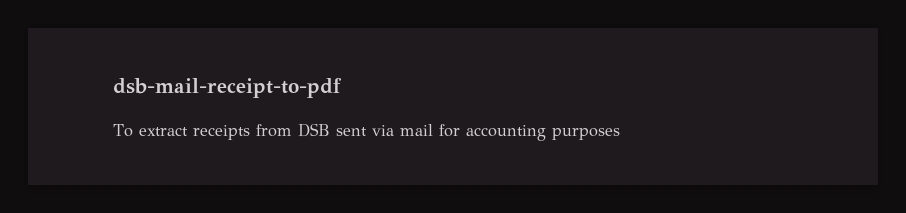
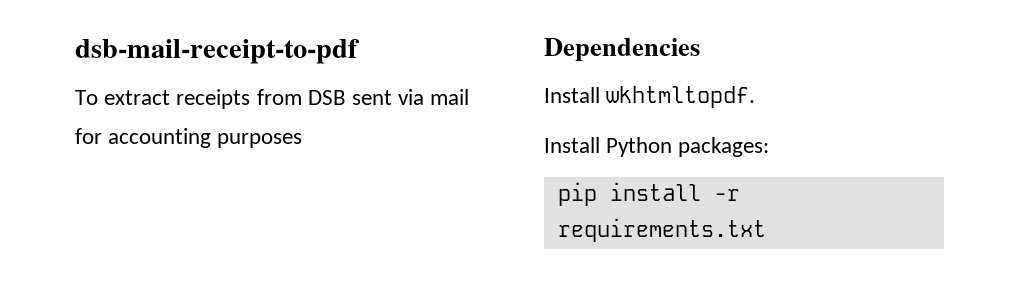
+ Dependencies
+ Install wkhtmltopdf.
+ Install Python packages:
+ pip install -r requirements.txt

